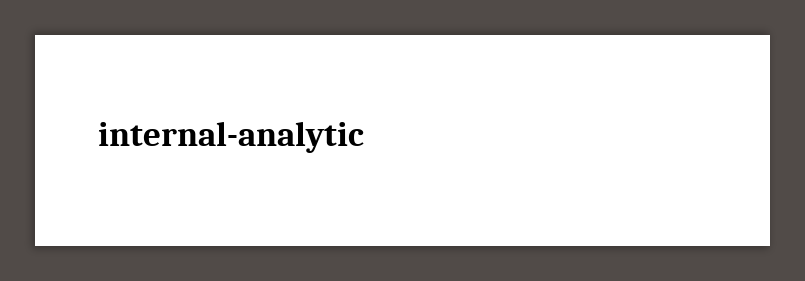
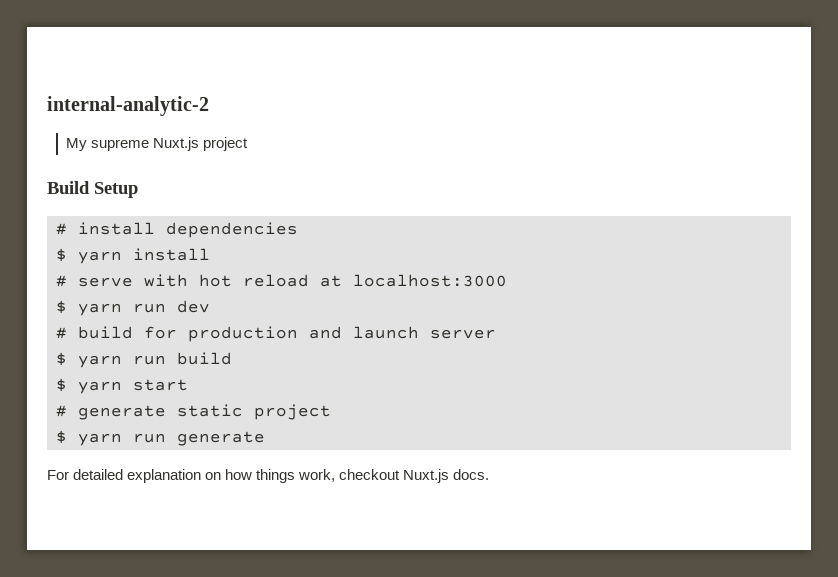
- internal-analytic
+ internal-analytic-2
+ My supreme Nuxt.js project
+ Build Setup
+ # install dependencies
+ $ yarn install
+ # serve with hot reload at localhost:3000
+ $ yarn run dev
+ # build for production and launch server
+ $ yarn run build
+ $ yarn start
+ # generate static project
+ $ yarn run generate
+ For detailed explanation on how things work, checkout Nuxt.js docs.

